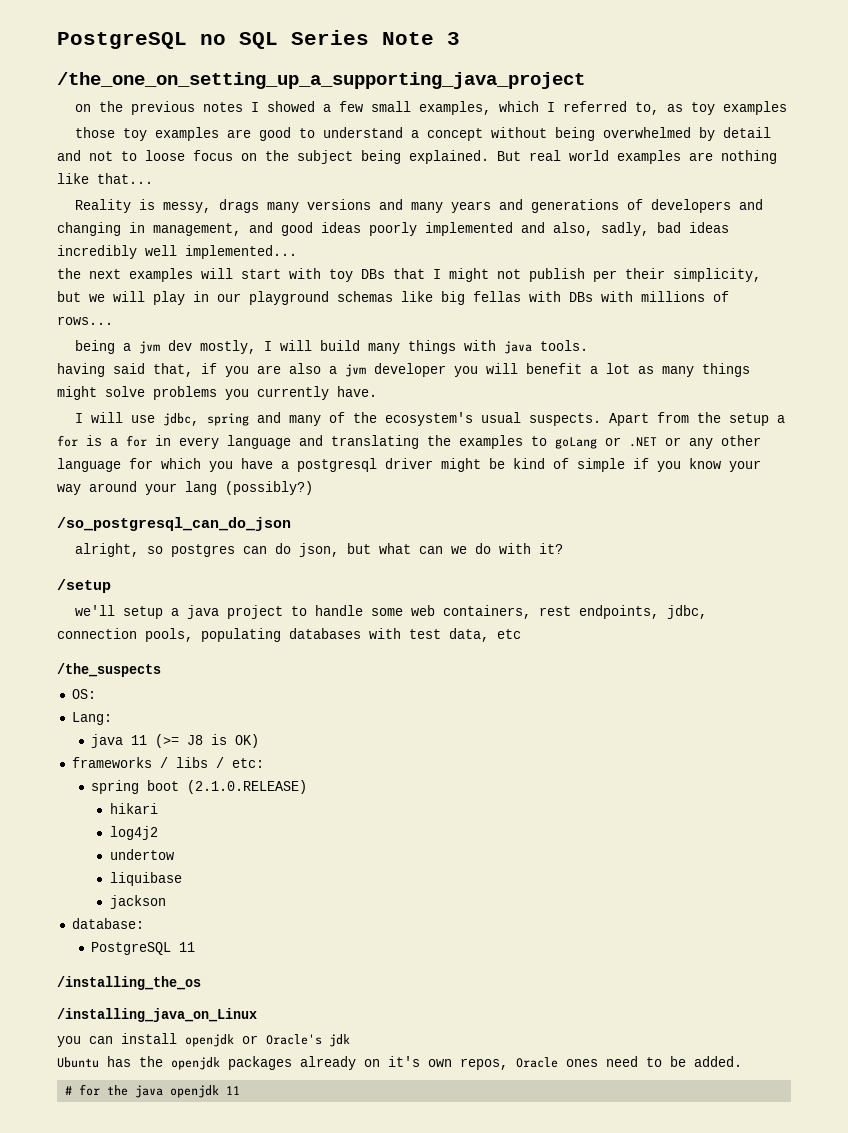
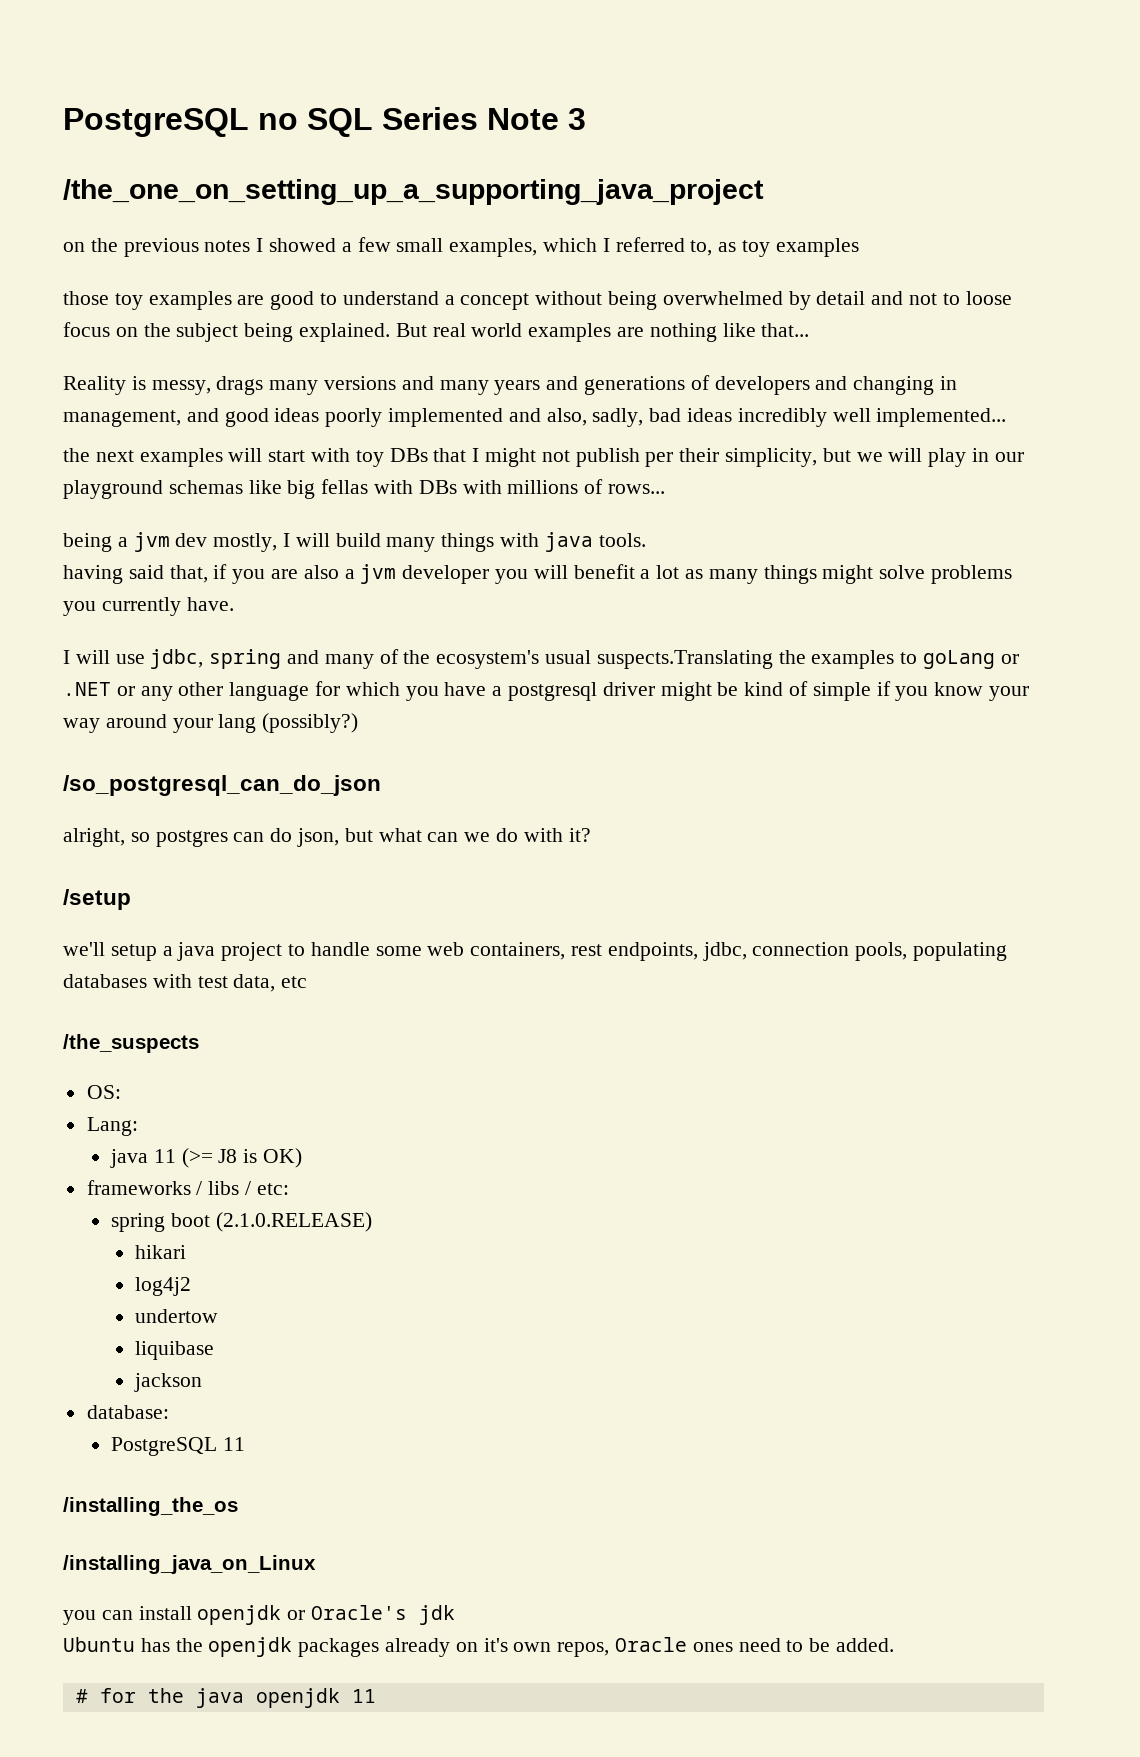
- I will use jdbc, spring and many of the ecosystem's usual suspects. Apart from the setup a for is a for in every language and translating the examples to goLang or .NET or any other language for which you have a postgresql driver might be kind of simple if you know your way around your lang (possibly?)
+ I will use jdbc, spring and many of the ecosystem's usual suspects.Translating the examples to goLang or .NET or any other language for which you have a postgresql driver might be kind of simple if you know your way around your lang (possibly?)

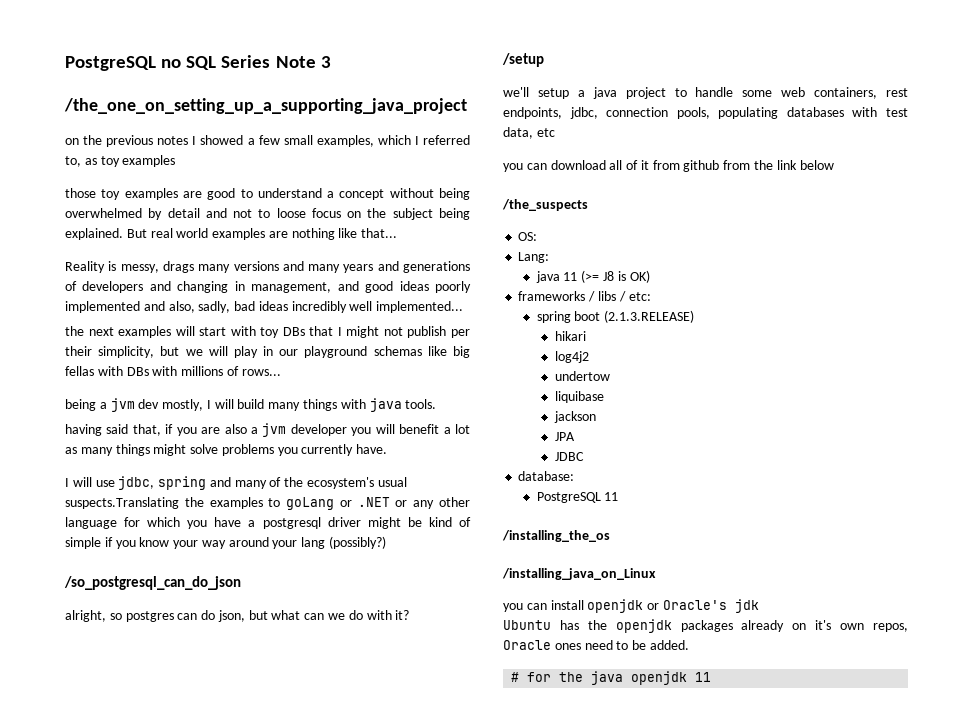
+ you can download all of it from github from the link below
- spring boot (2.1.0.RELEASE)
+ spring boot (2.1.3.RELEASE)
+ JPA
+ JDBC

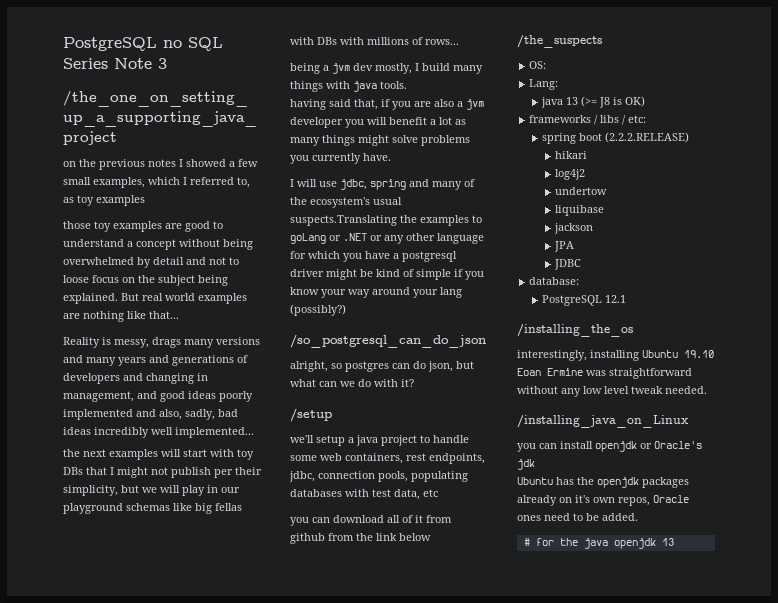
- being a jvm dev mostly, I will build many things with java tools.
+ being a jvm dev mostly, I build many things with java tools.
- java 11 (>= J8 is OK)
+ java 13 (>= J8 is OK)
- spring boot (2.1.3.RELEASE)
+ spring boot (2.2.2.RELEASE)
- PostgreSQL 11
+ PostgreSQL 12.1
+ interestingly, installing Ubuntu 19.10 Eoan Ermine was straightforward without any low level tweak needed.
- # for the java openjdk 11
+ # for the java openjdk 13

